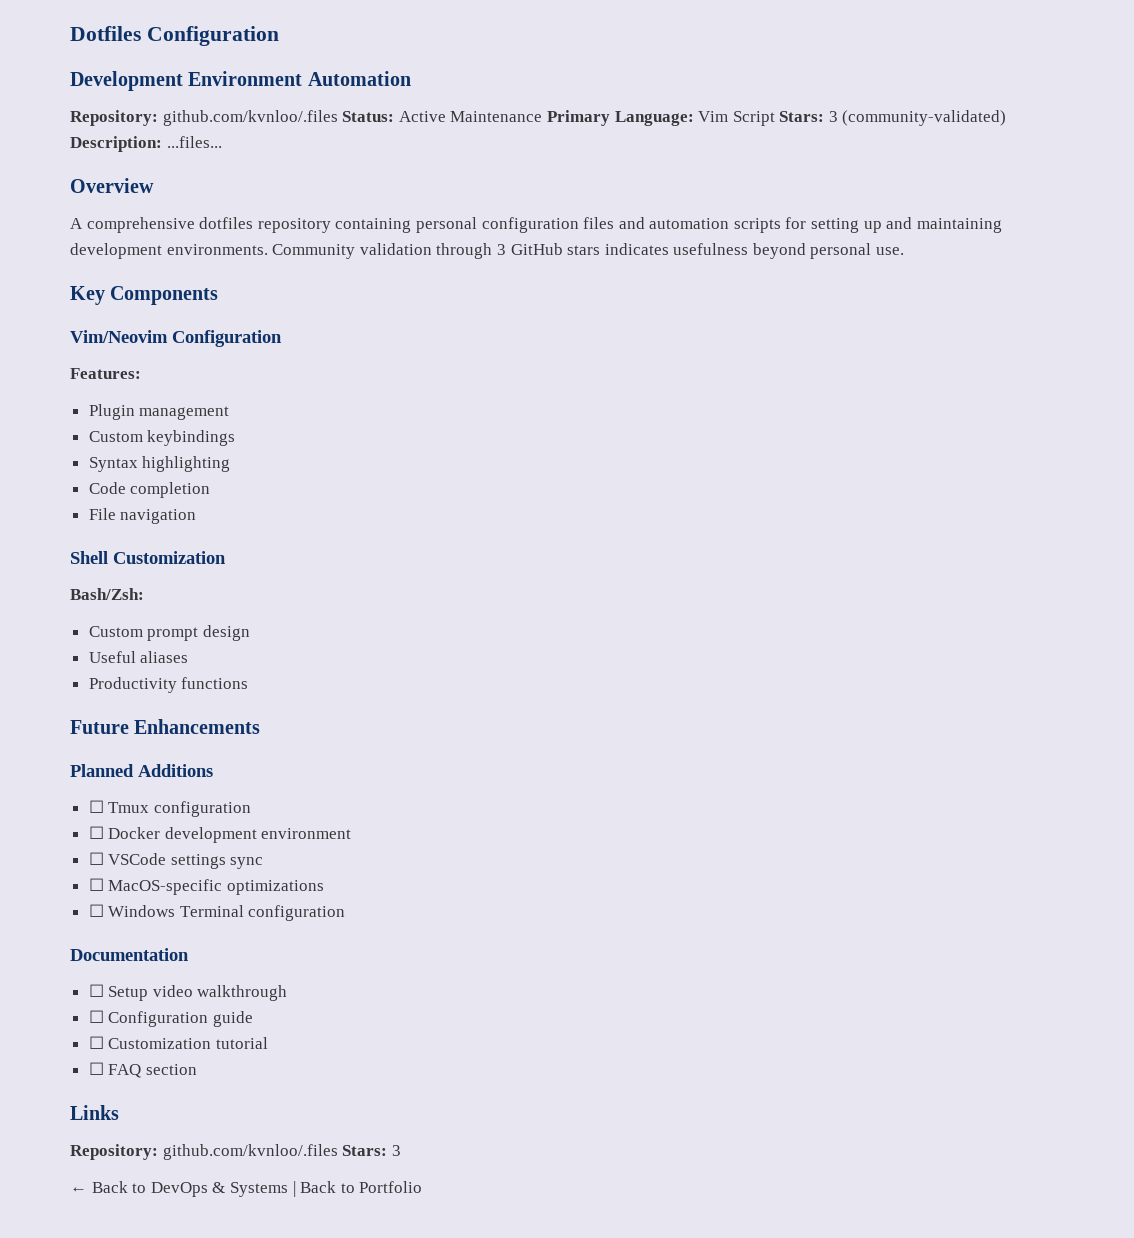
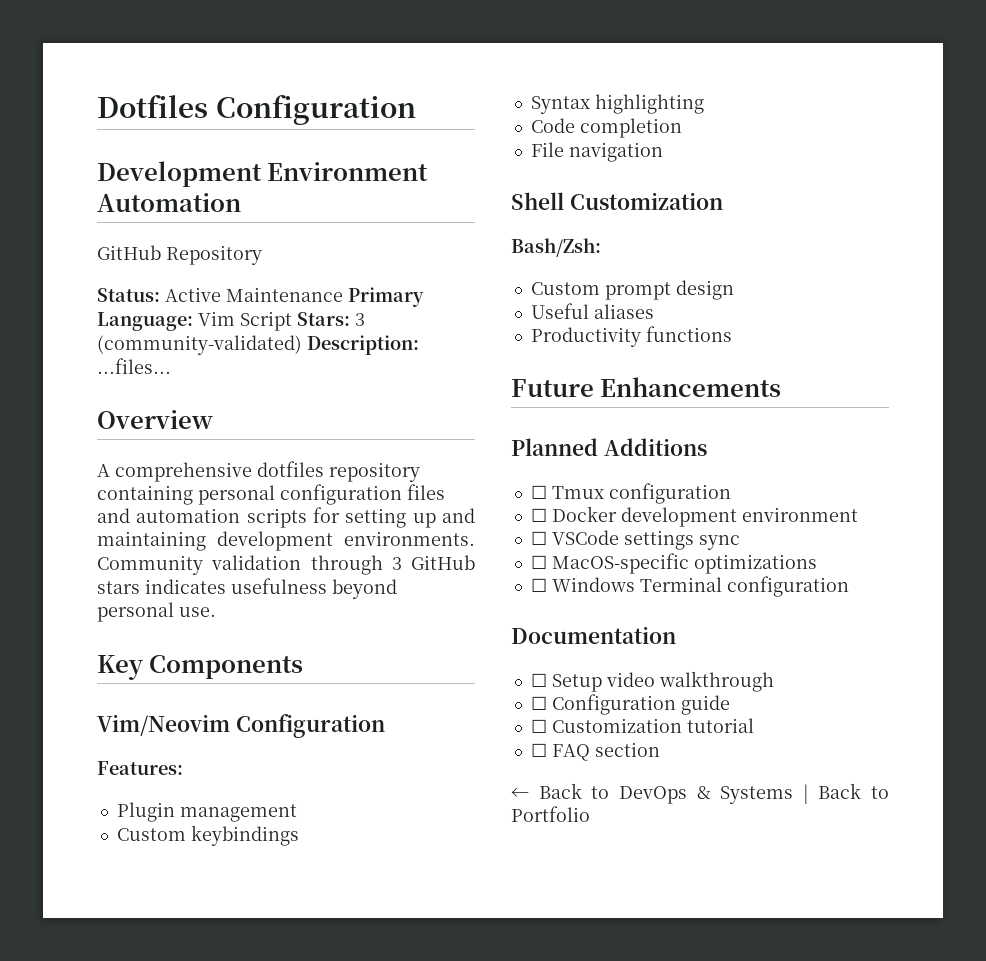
- Repository: github.com/kvnloo/.files Status: Active Maintenance Primary Language: Vim Script Stars: 3 (community-validated) Description: ...files...
+ GitHub Repository
+ Status: Active Maintenance Primary Language: Vim Script Stars: 3 (community-validated) Description: ...files...
- Links
- Repository: github.com/kvnloo/.files Stars: 3

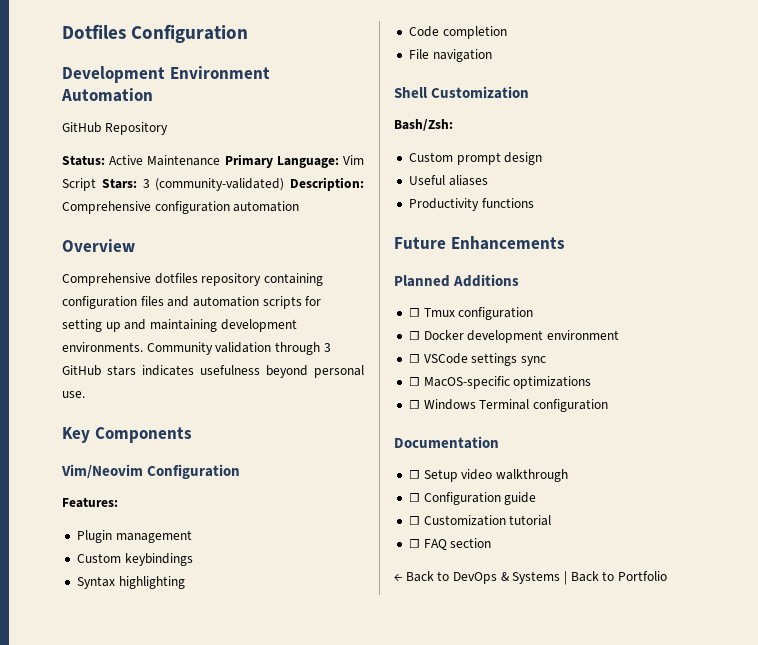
- Status: Active Maintenance Primary Language: Vim Script Stars: 3 (community-validated) Description: ...files...
+ Status: Active Maintenance Primary Language: Vim Script Stars: 3 (community-validated) Description: Comprehensive configuration automation
- A comprehensive dotfiles repository containing personal configuration files and automation scripts for setting up and maintaining development environments.
+ Comprehensive dotfiles repository containing configuration files and automation scripts for setting up and maintaining development environments.

